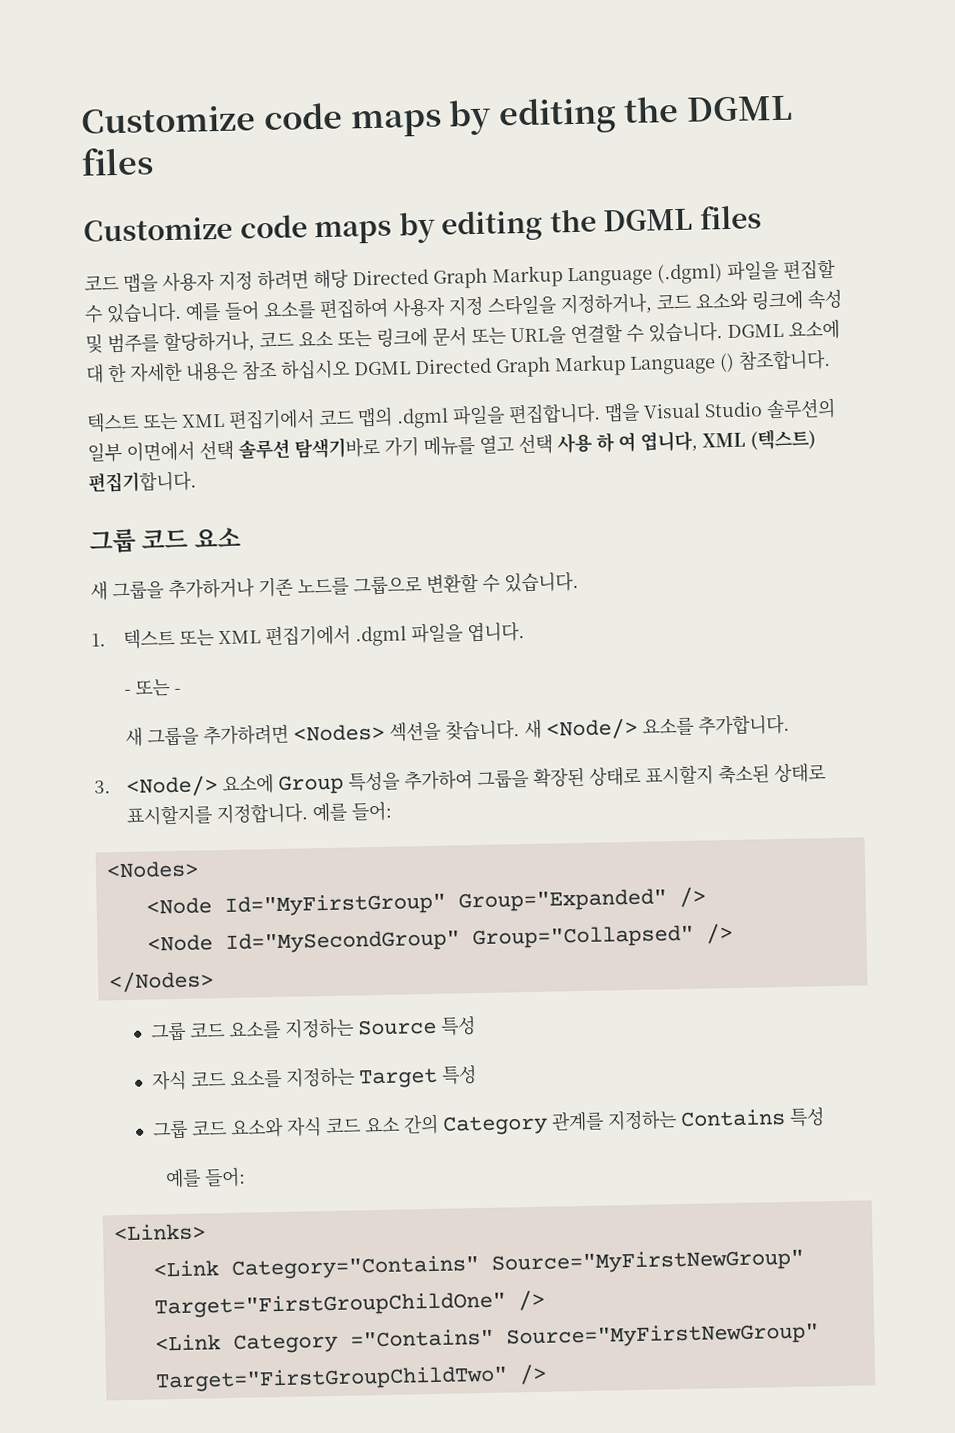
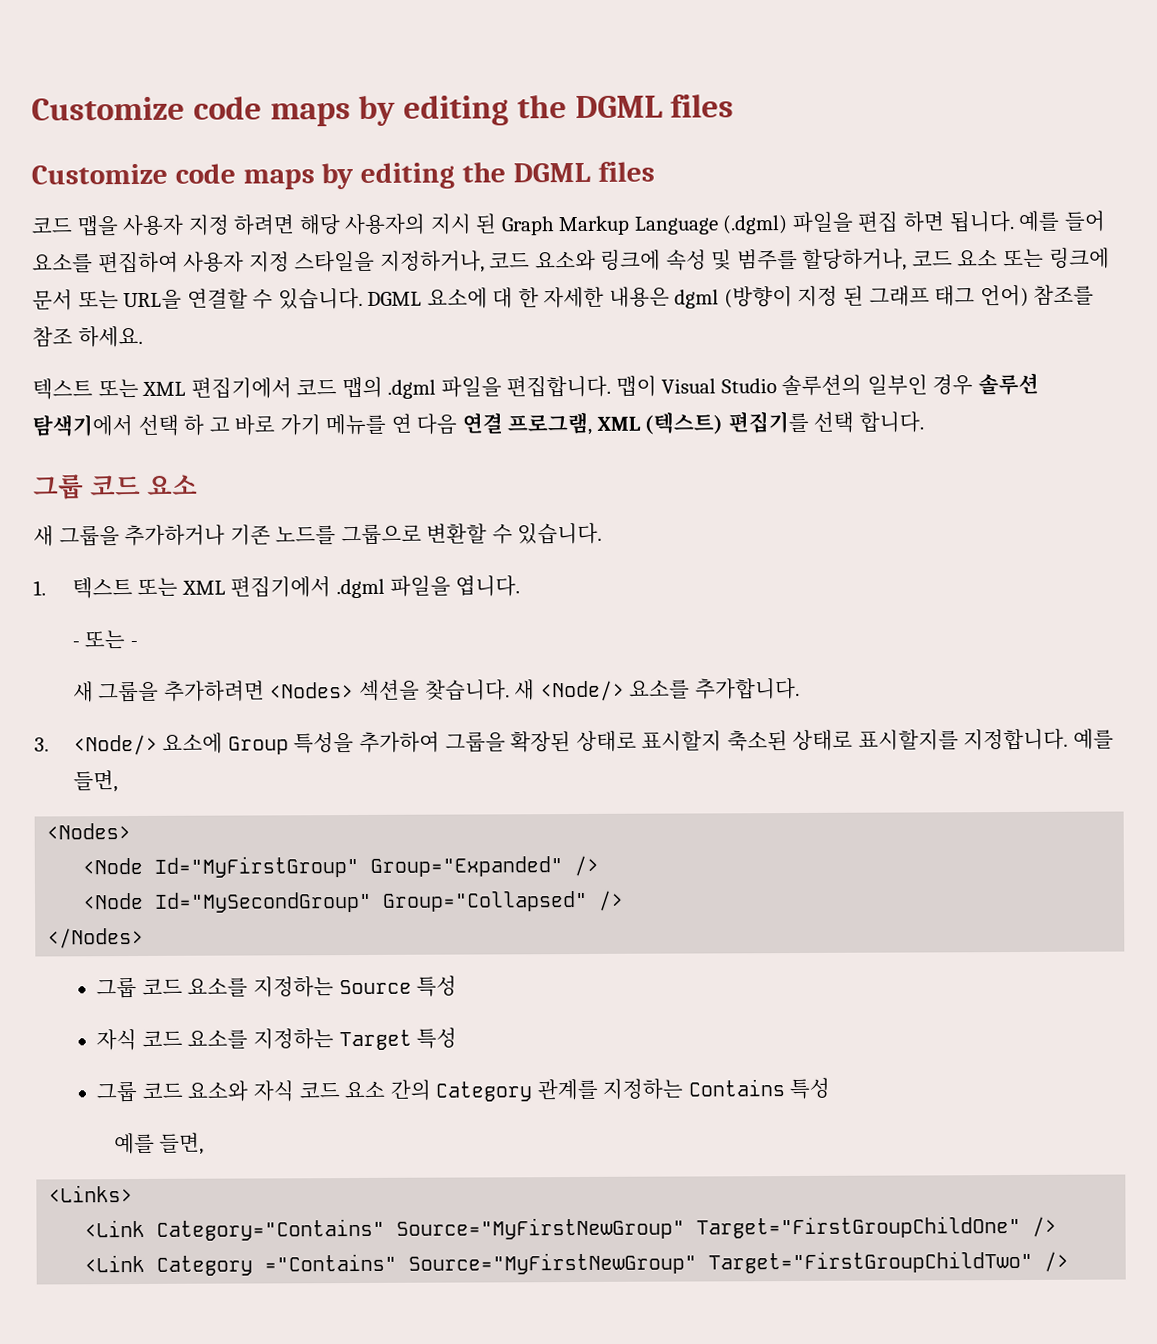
- 코드 맵을 사용자 지정 하려면 해당 Directed Graph Markup Language (.dgml) 파일을 편집할 수 있습니다.
+ 코드 맵을 사용자 지정 하려면 해당 사용자의 지시 된 Graph Markup Language (.dgml) 파일을 편집 하면 됩니다.
- DGML 요소에 대 한 자세한 내용은 참조 하십시오 DGML Directed Graph Markup Language () 참조합니다.
+ DGML 요소에 대 한 자세한 내용은 dgml (방향이 지정 된 그래프 태그 언어) 참조를 참조 하세요.
- 맵을 Visual Studio 솔루션의 일부 이면에서 선택 솔루션 탐색기바로 가기 메뉴를 열고 선택 사용 하 여 엽니다, XML (텍스트) 편집기합니다.
+ 맵이 Visual Studio 솔루션의 일부인 경우 솔루션 탐색기에서 선택 하 고 바로 가기 메뉴를 연 다음 연결 프로그램, XML (텍스트) 편집기를 선택 합니다.
- 3. <Node/> 요소에 Group 특성을 추가하여 그룹을 확장된 상태로 표시할지 축소된 상태로 표시할지를 지정합니다. 예를 들어:
+ 3. <Node/> 요소에 Group 특성을 추가하여 그룹을 확장된 상태로 표시할지 축소된 상태로 표시할지를 지정합니다. 예를 들면,
  그룹 코드 요소와 자식 코드 요소 간의 Category 관계를 지정하는 Contains 특성
- 예를 들어:
+ 예를 들면,

